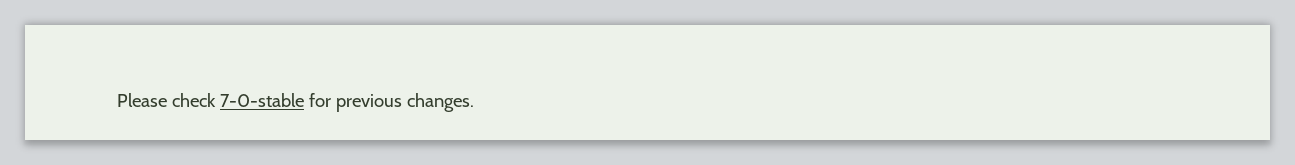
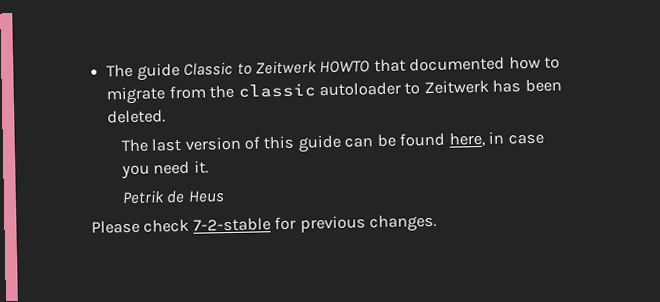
+ The guide Classic to Zeitwerk HOWTO that documented how to migrate from the classic autoloader to Zeitwerk has been deleted.
+ The last version of this guide can be found here, in case you need it.
+ Petrik de Heus
- Please check 7-0-stable for previous changes.
+ Please check 7-2-stable for previous changes.

